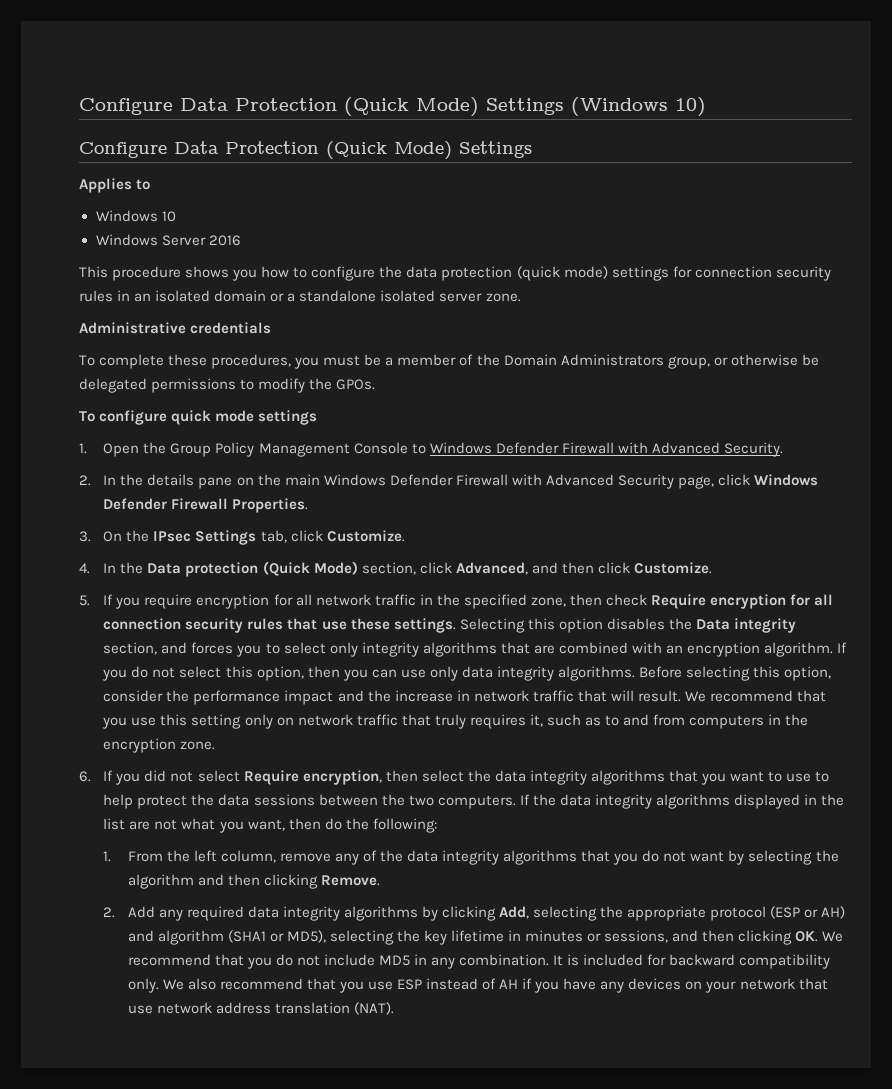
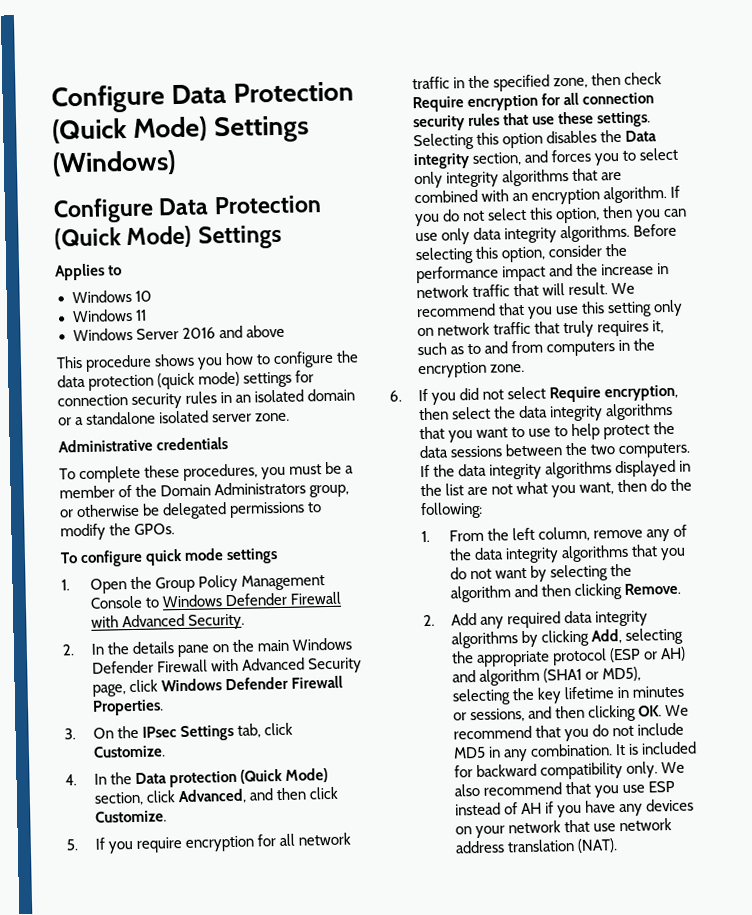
- Configure Data Protection (Quick Mode) Settings (Windows 10)
+ Configure Data Protection (Quick Mode) Settings (Windows)
+ Windows 11
- Windows Server 2016
+ Windows Server 2016 and above

